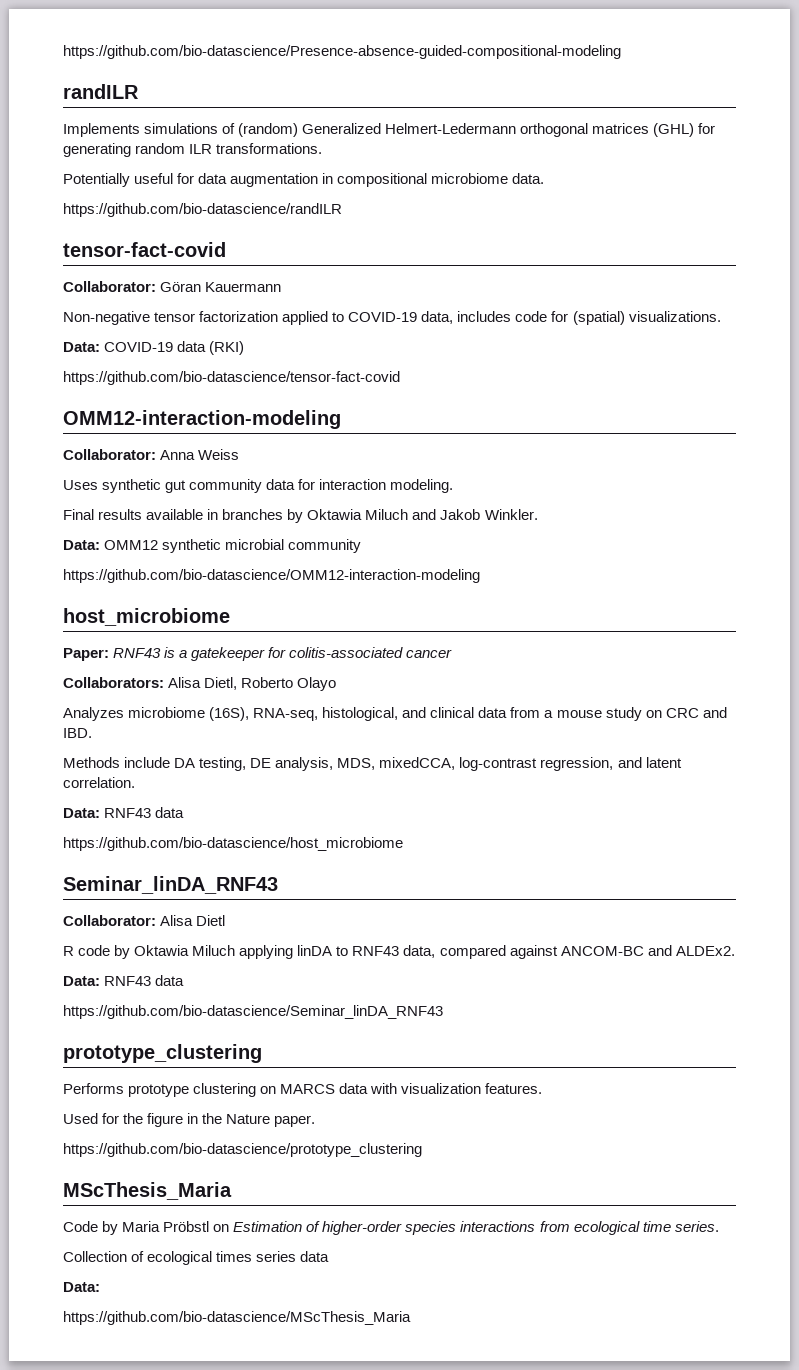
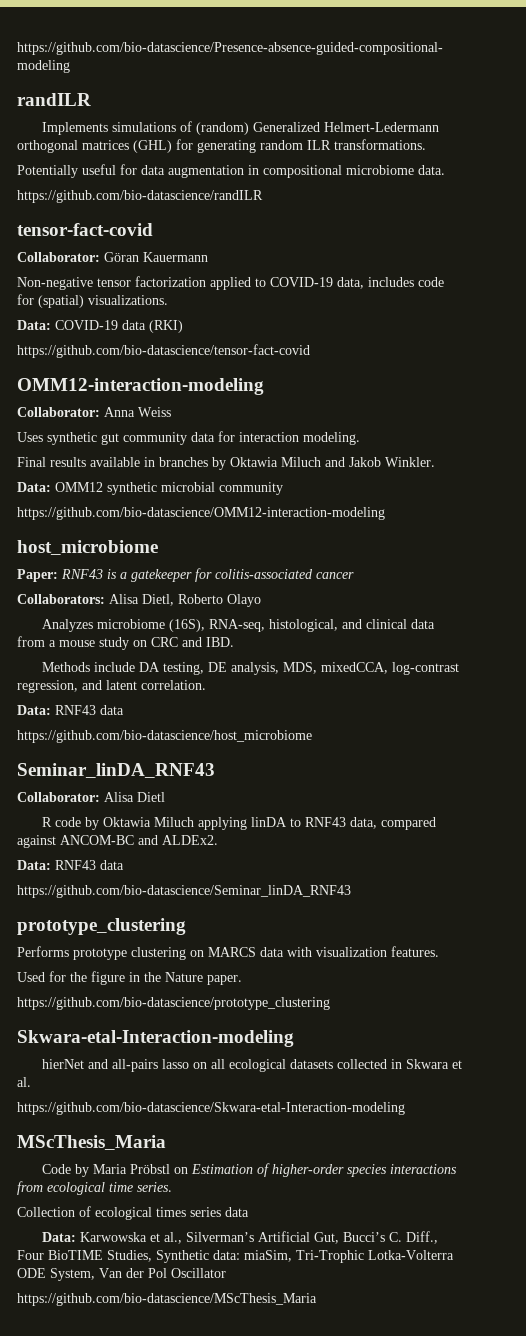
+ Skwara-etal-Interaction-modeling
+ hierNet and all-pairs lasso on all ecological datasets collected in Skwara et al.
+ https://github.com/bio-datascience/Skwara-etal-Interaction-modeling
  Collection of ecological times series data
- Data:
+ Data: Karwowska et al., Silverman’s Artificial Gut, Bucci’s C. Diff., Four BioTIME Studies, Synthetic data: miaSim, Tri-Trophic Lotka-Volterra ODE System, Van der Pol Oscillator

